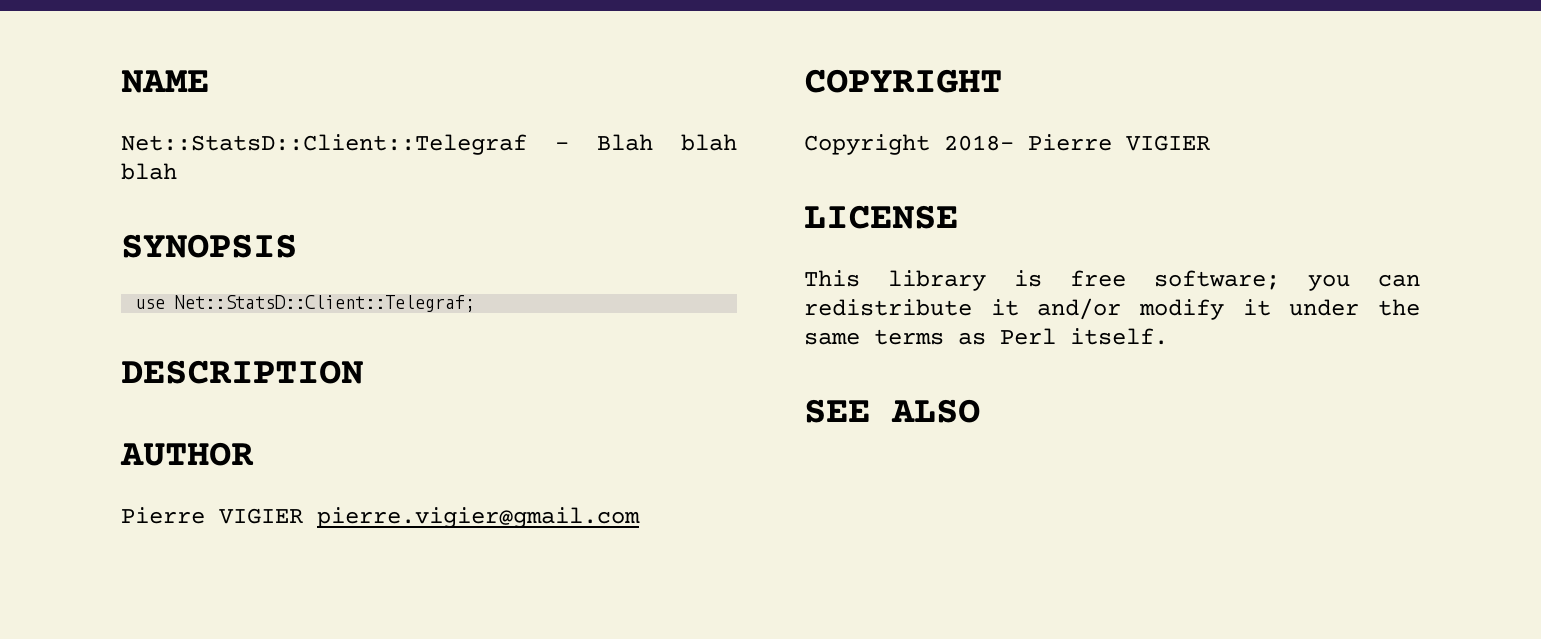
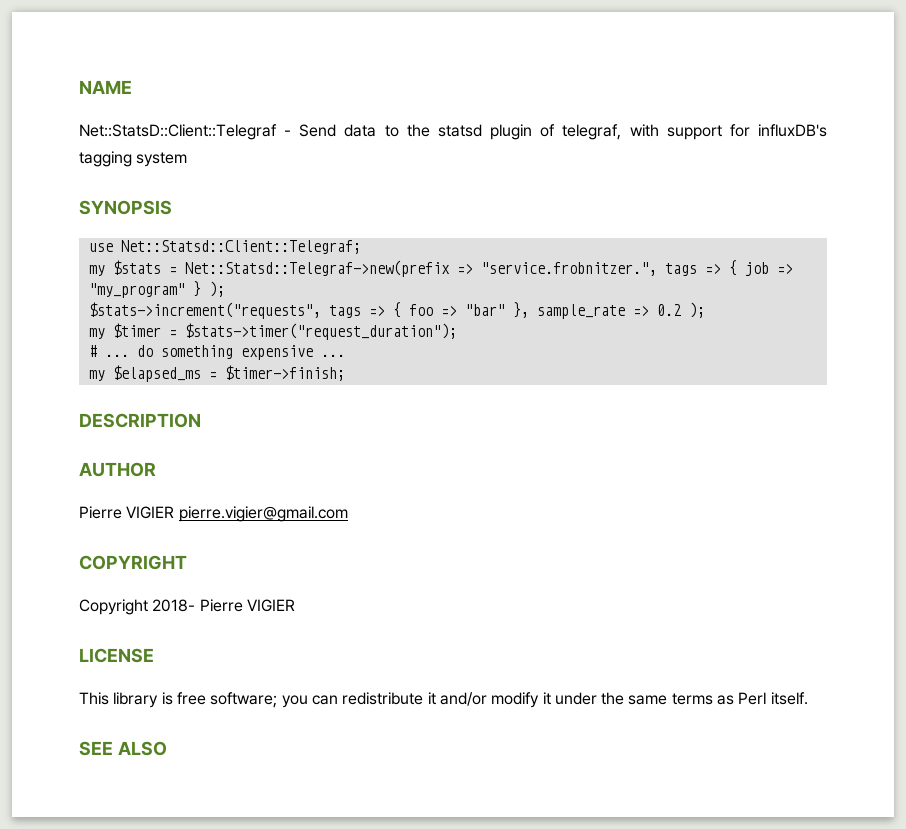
- Net::StatsD::Client::Telegraf - Blah blah blah
+ Net::StatsD::Client::Telegraf - Send data to the statsd plugin of telegraf, with support for influxDB's tagging system
  SYNOPSIS
- use Net::StatsD::Client::Telegraf;
+ use Net::Statsd::Client::Telegraf;
+ my $stats = Net::Statsd::Telegraf->new(prefix => "service.frobnitzer.", tags => { job => "my_program" } );
+ $stats->increment("requests", tags => { foo => "bar" }, sample_rate => 0.2 );
+ my $timer = $stats->timer("request_duration");
+ # ... do something expensive ...
+ my $elapsed_ms = $timer->finish;

